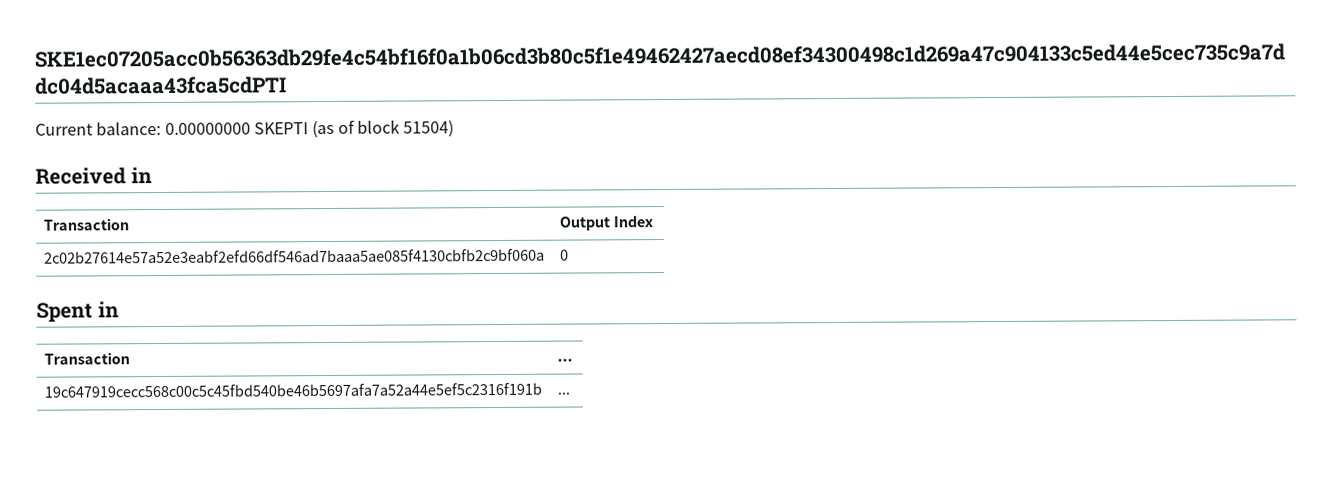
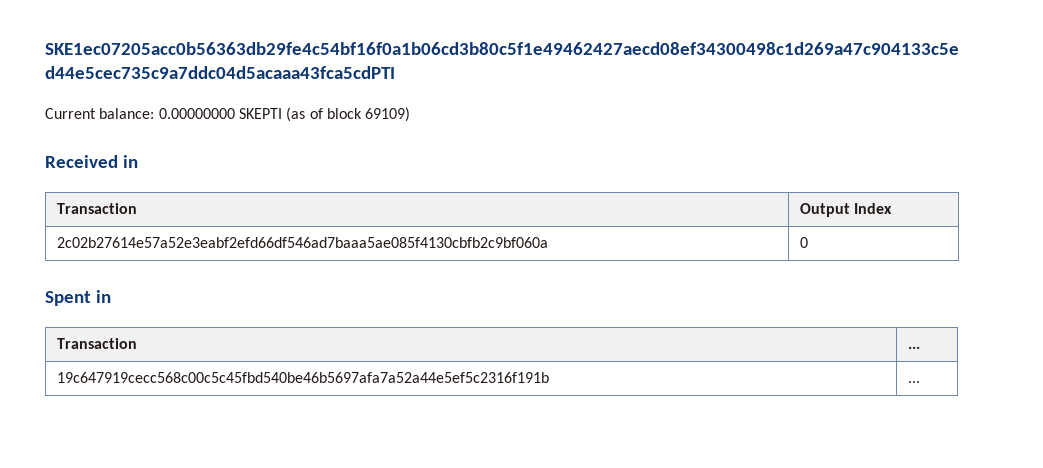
- Current balance: 0.00000000 SKEPTI (as of block 51504)
+ Current balance: 0.00000000 SKEPTI (as of block 69109)

